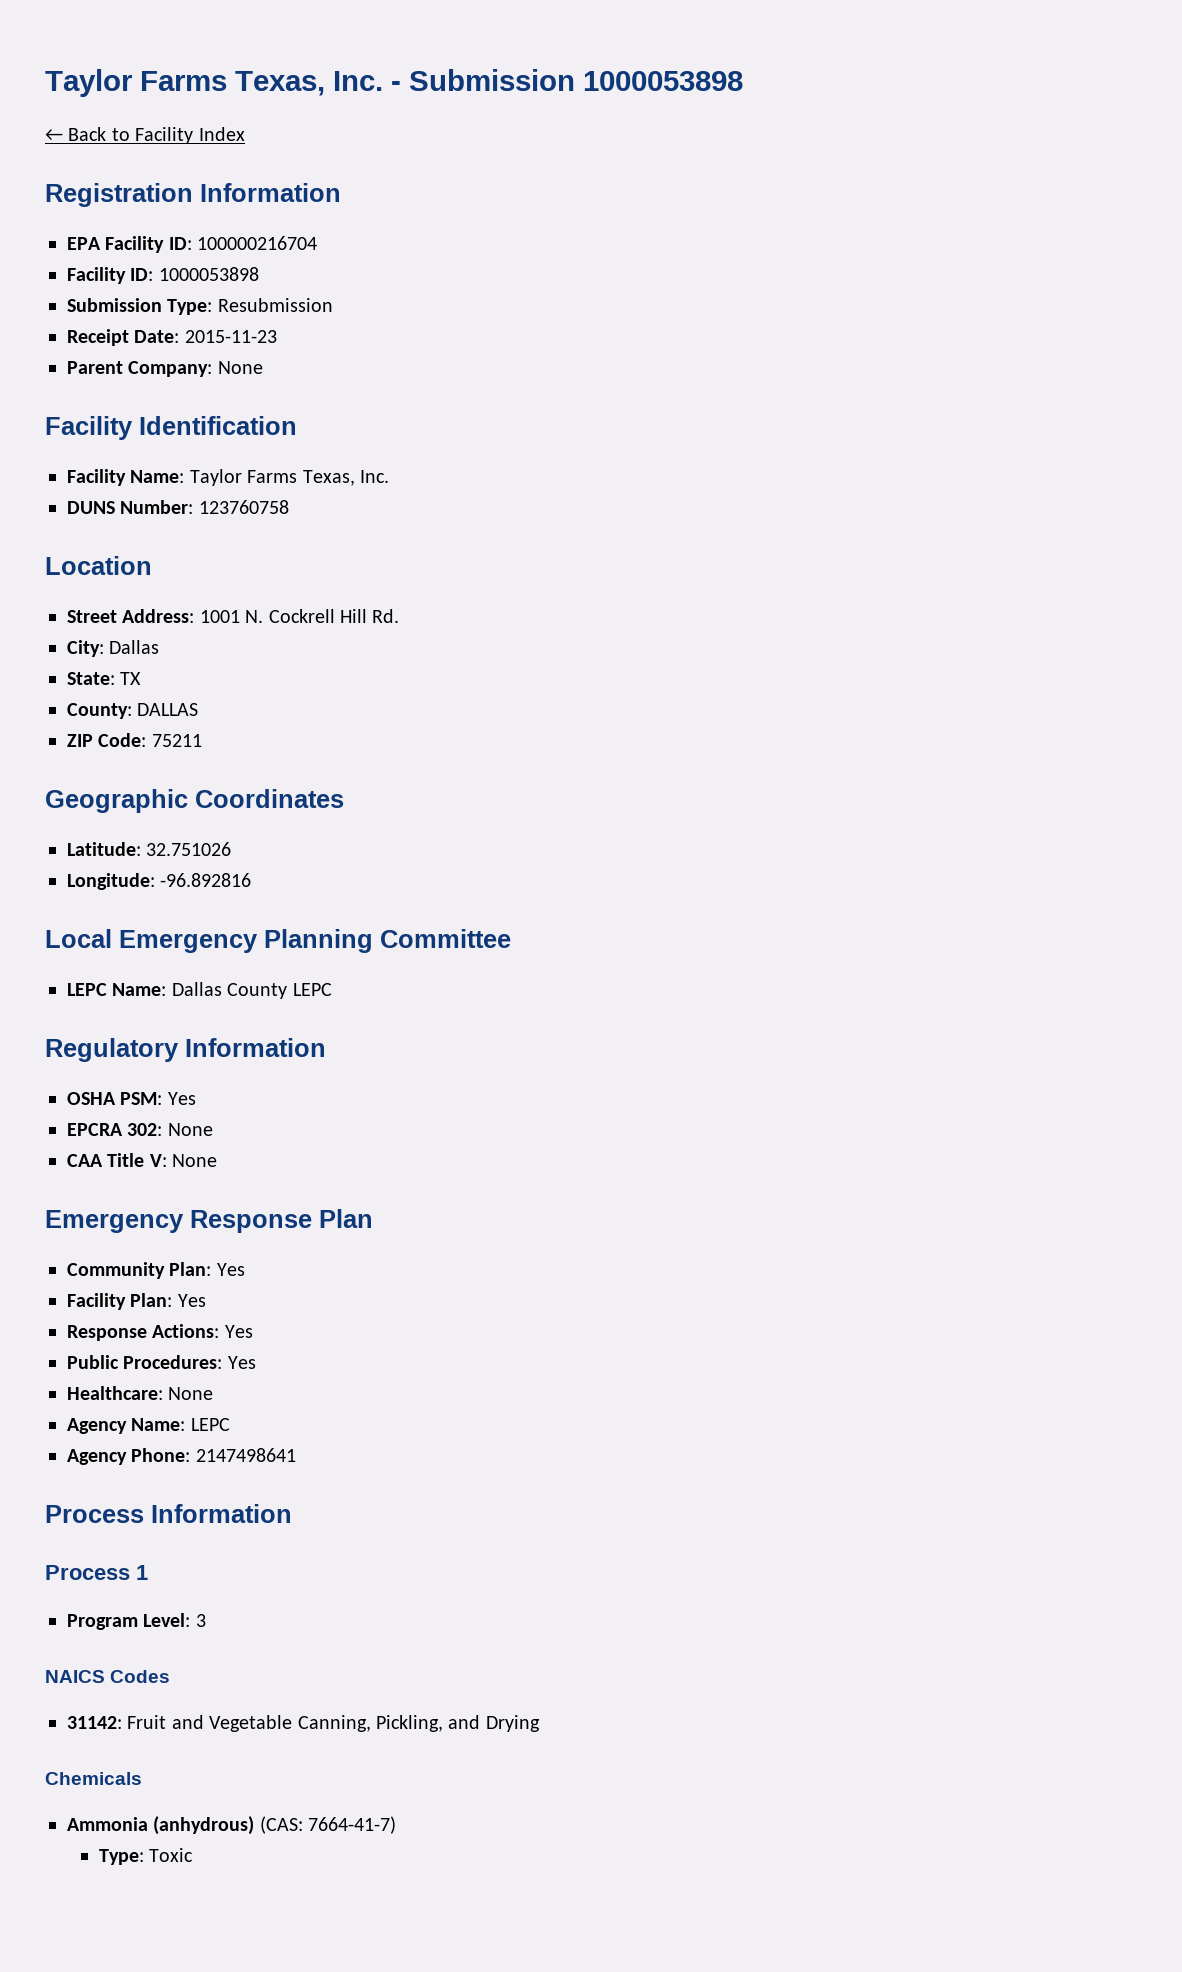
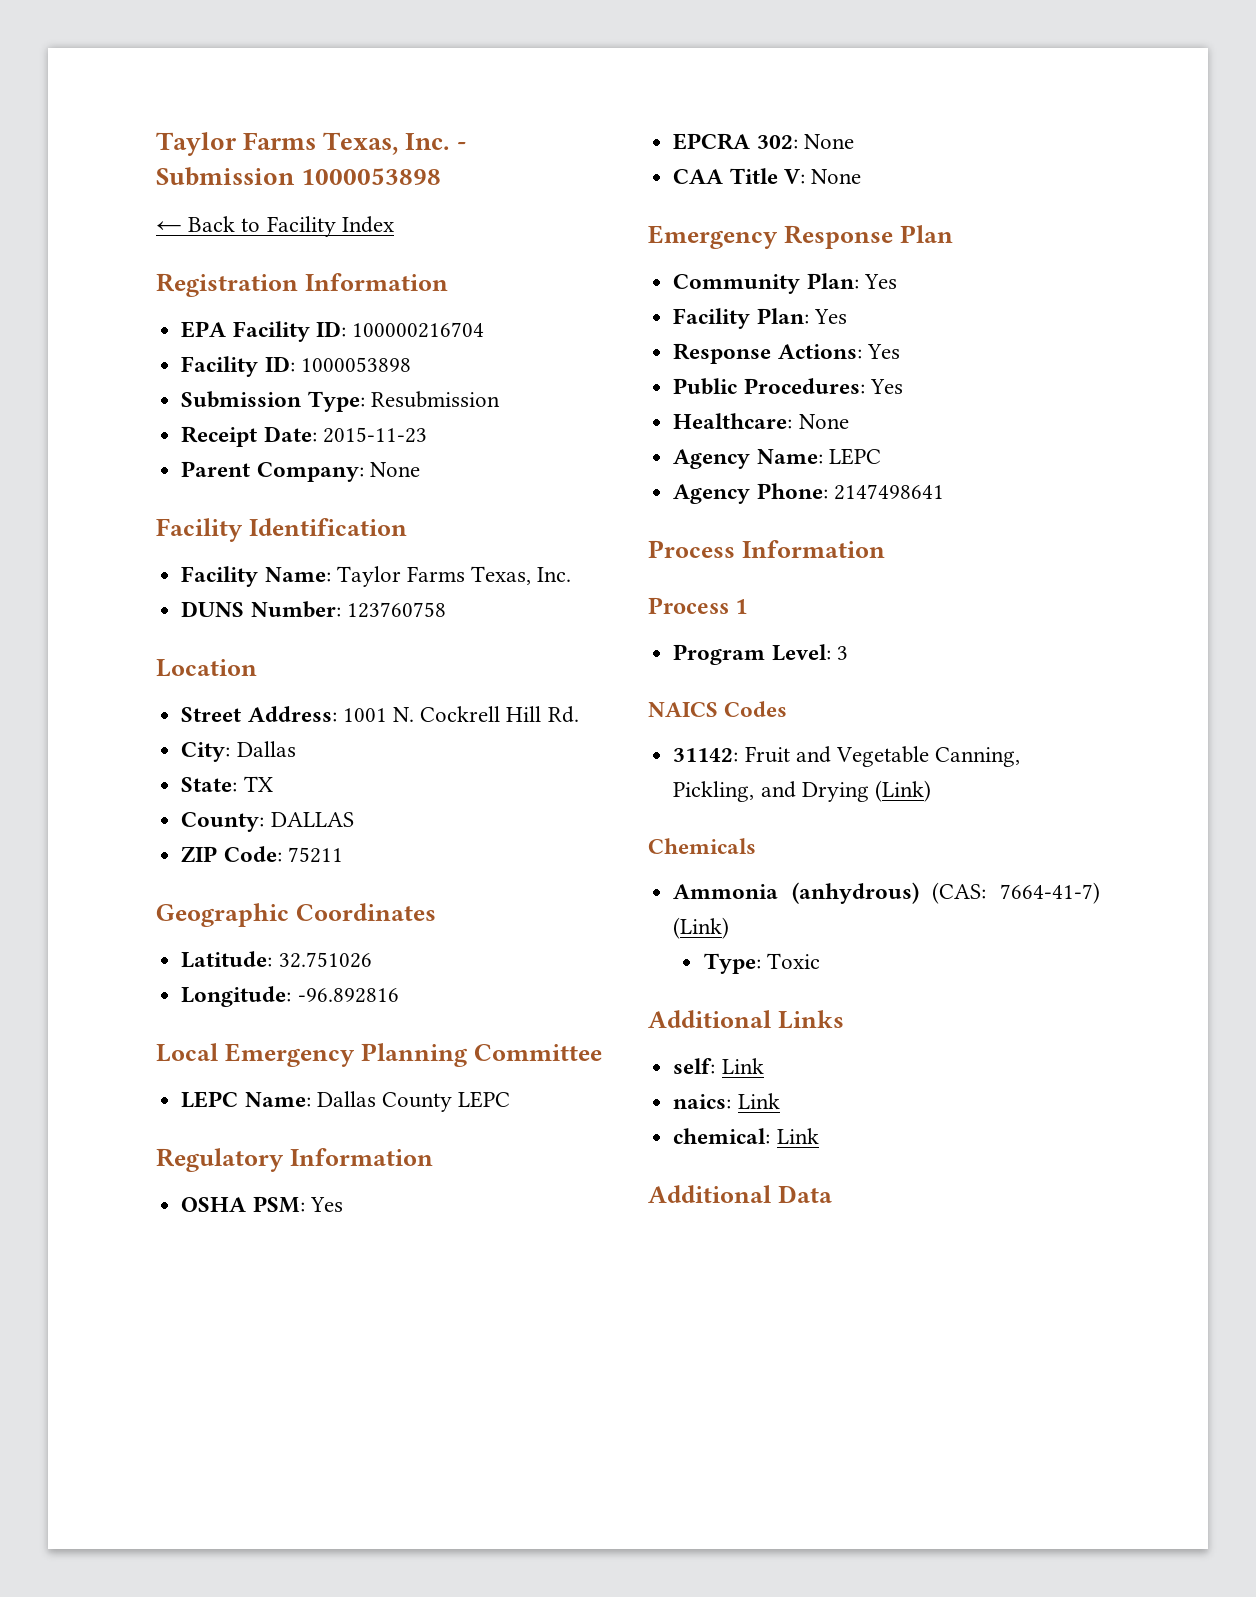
- 31142: Fruit and Vegetable Canning, Pickling, and Drying
+ 31142: Fruit and Vegetable Canning, Pickling, and Drying (Link)
- Ammonia (anhydrous) (CAS: 7664-41-7)
+ Ammonia (anhydrous) (CAS: 7664-41-7) (Link)
+ Additional Links
+ self: Link
+ naics: Link
+ chemical: Link
+ Additional Data

